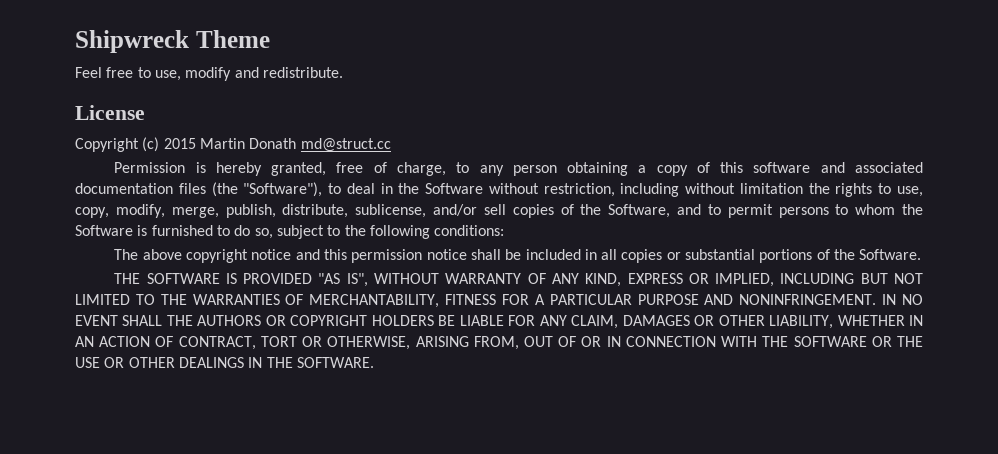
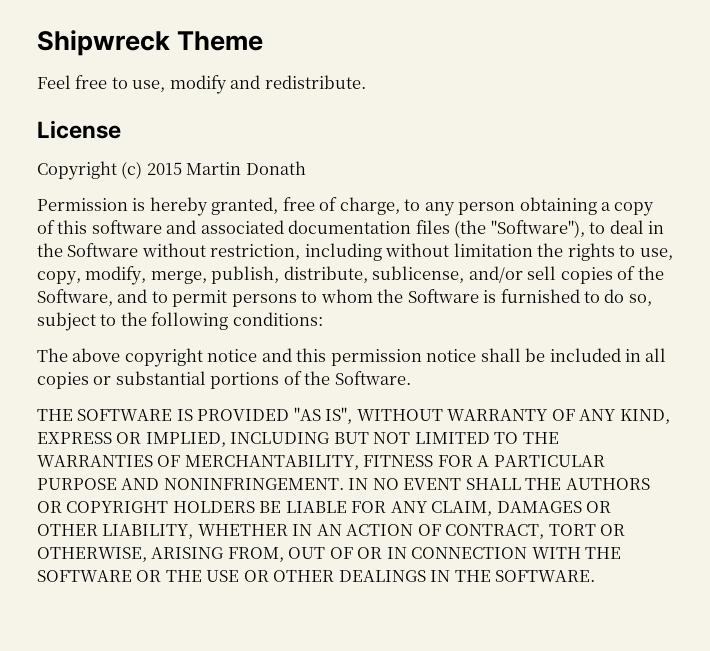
- Copyright (c) 2015 Martin Donath md@struct.cc
+ Copyright (c) 2015 Martin Donath

